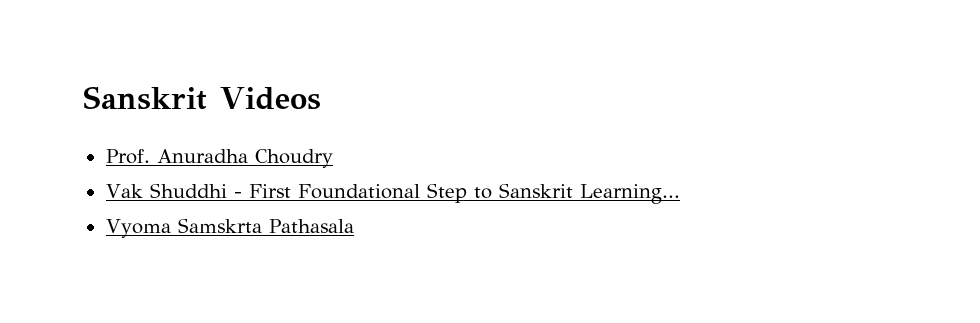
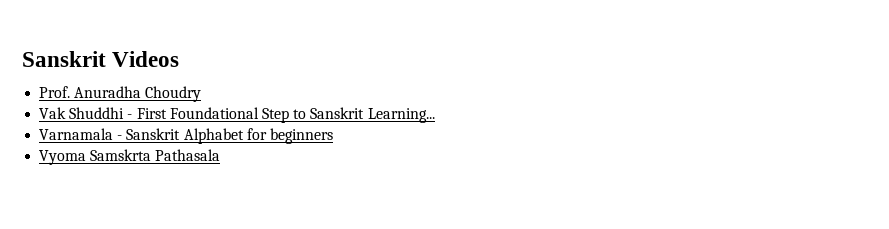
+ Varnamala - Sanskrit Alphabet for beginners

